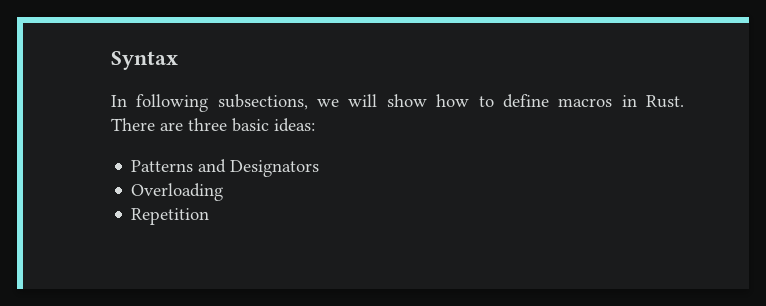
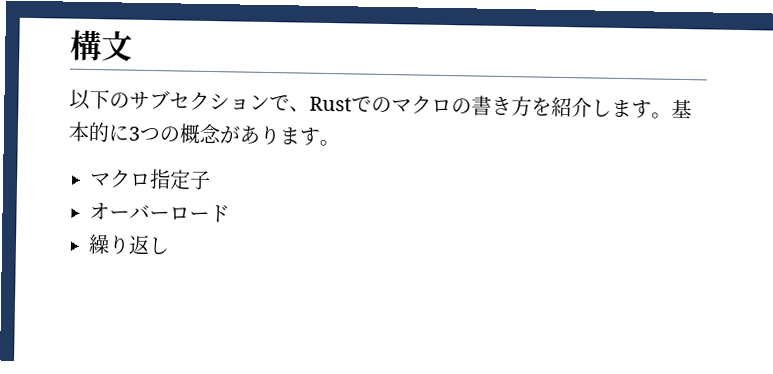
- Syntax
- In following subsections, we will show how to define macros in Rust. There are three basic ideas:
- Patterns and Designators
- Overloading
- Repetition
+ 構文
+ 以下のサブセクションで、Rustでのマクロの書き方を紹介します。基本的に3つの概念があります。
+ マクロ指定子
+ オーバーロード
+ 繰り返し

